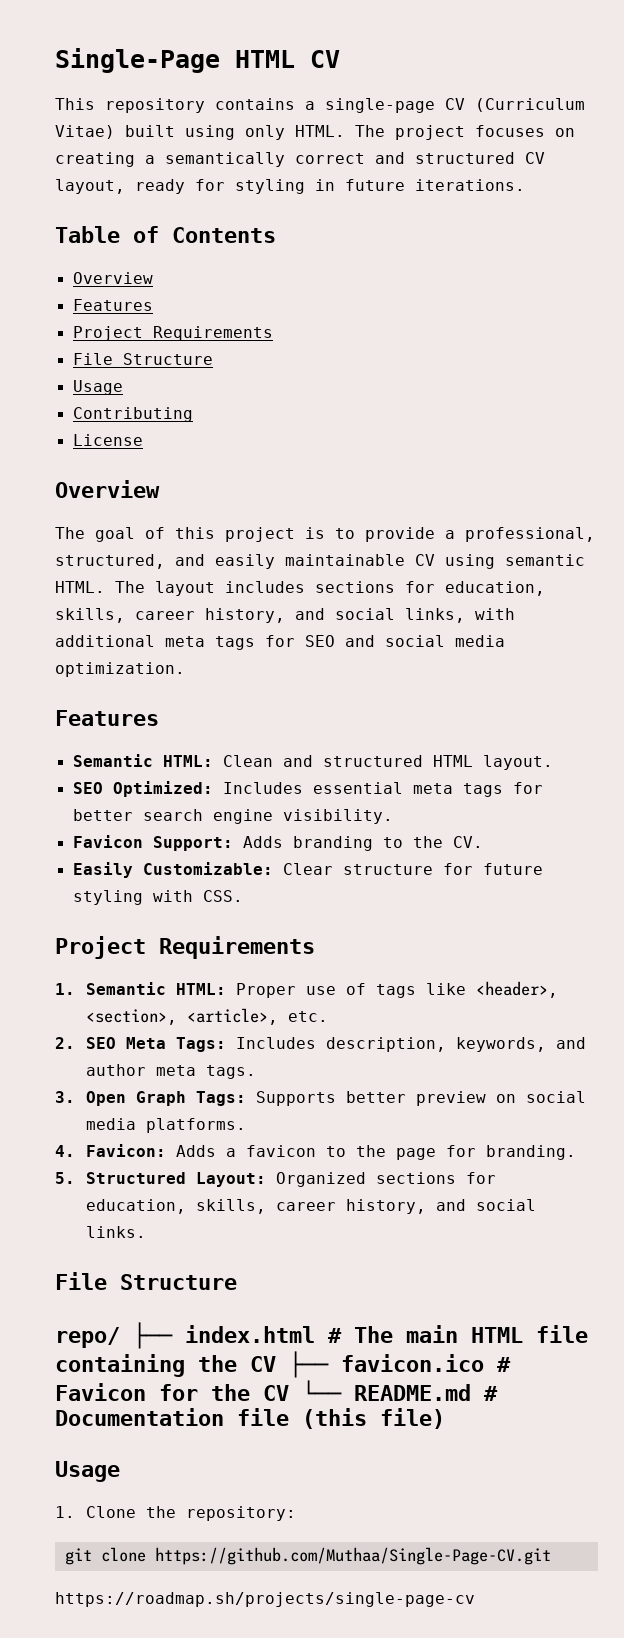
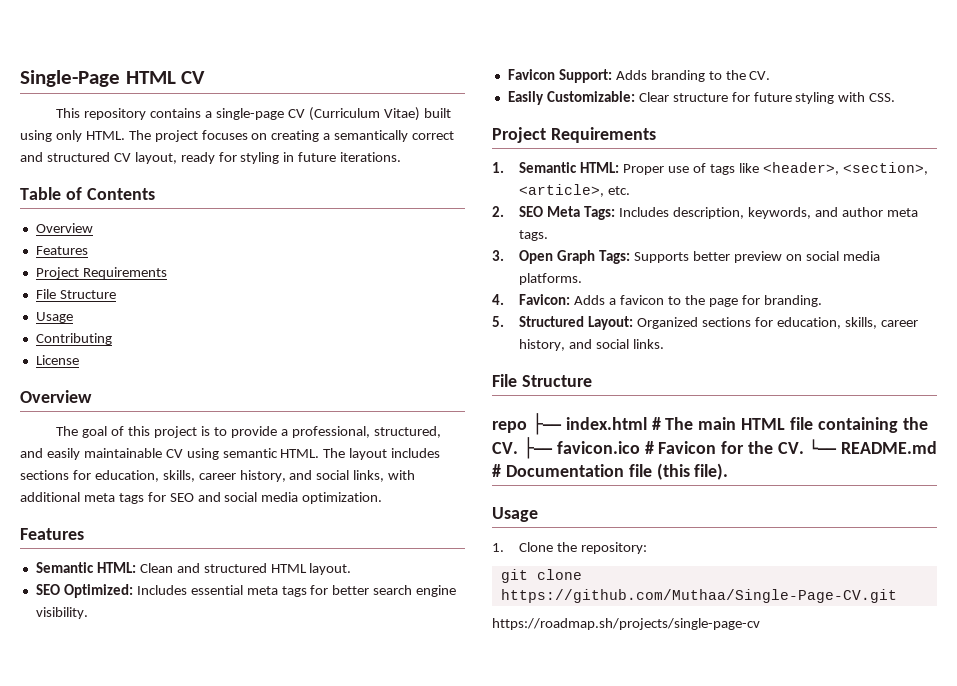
- repo/ ├── index.html # The main HTML file containing the CV ├── favicon.ico # Favicon for the CV └── README.md # Documentation file (this file)
+ repo ├── index.html # The main HTML file containing the CV. ├── favicon.ico # Favicon for the CV. └── README.md # Documentation file (this file).

